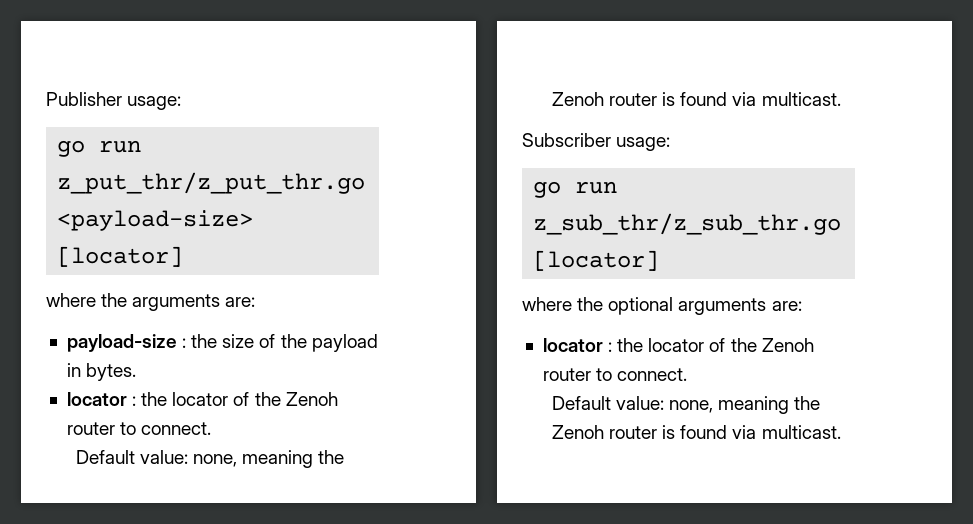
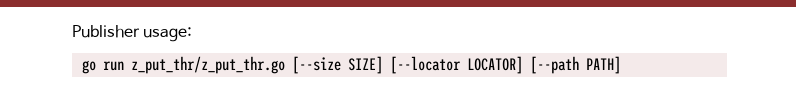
- go run z_put_thr/z_put_thr.go <payload-size> [locator]
- where the arguments are:
- payload-size : the size of the payload in bytes.
- locator : the locator of the Zenoh router to connect.
- Default value: none, meaning the Zenoh router is found via multicast.
- Subscriber usage:
- go run z_sub_thr/z_sub_thr.go [locator]
- where the optional arguments are:
- locator : the locator of the Zenoh router to connect.
- Default value: none, meaning the Zenoh router is found via multicast.
+ go run z_put_thr/z_put_thr.go [--size SIZE] [--locator LOCATOR] [--path PATH]

